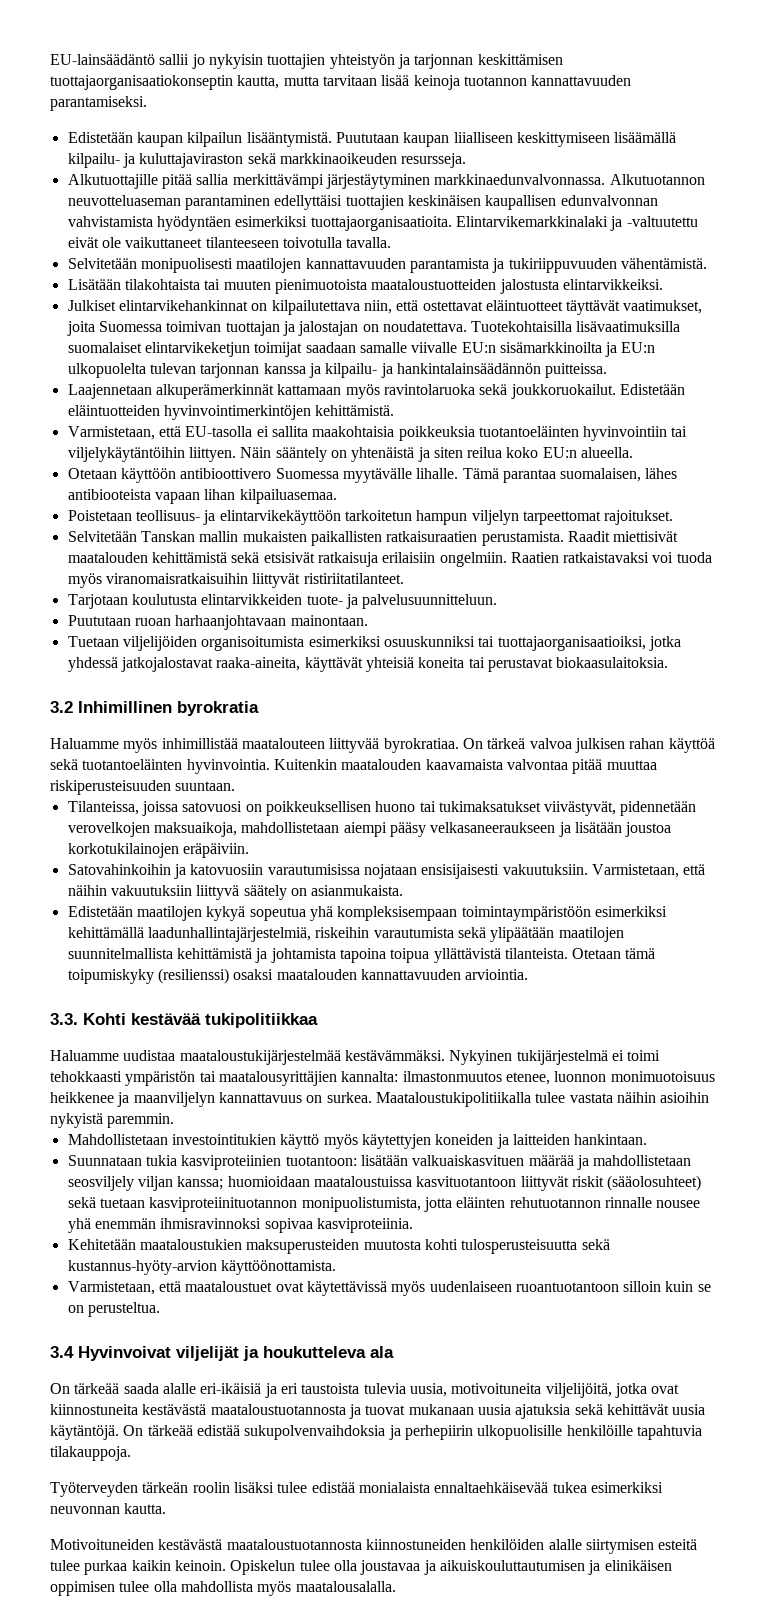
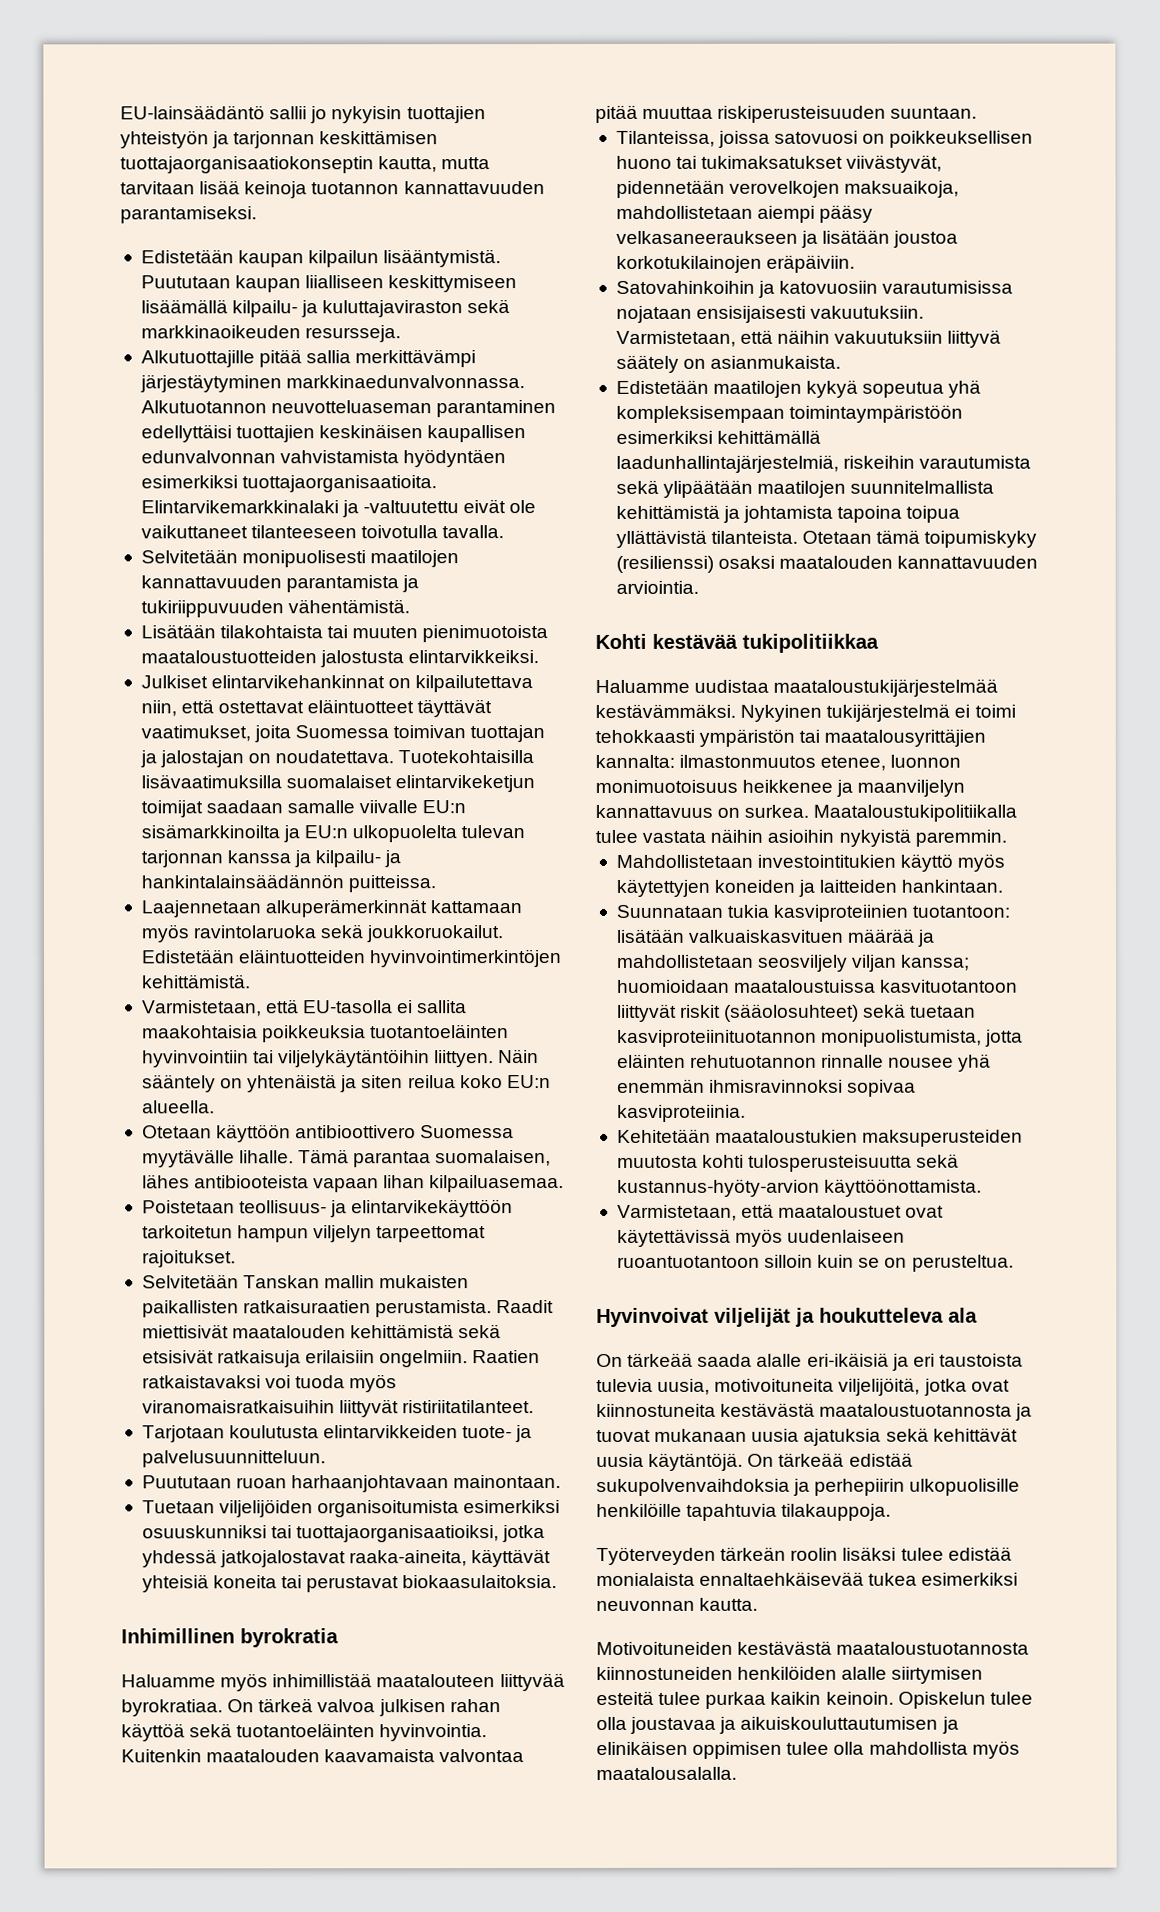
- 3.2 Inhimillinen byrokratia
+ Inhimillinen byrokratia
- 3.3. Kohti kestävää tukipolitiikkaa
+ Kohti kestävää tukipolitiikkaa
- 3.4 Hyvinvoivat viljelijät ja houkutteleva ala
+ Hyvinvoivat viljelijät ja houkutteleva ala

